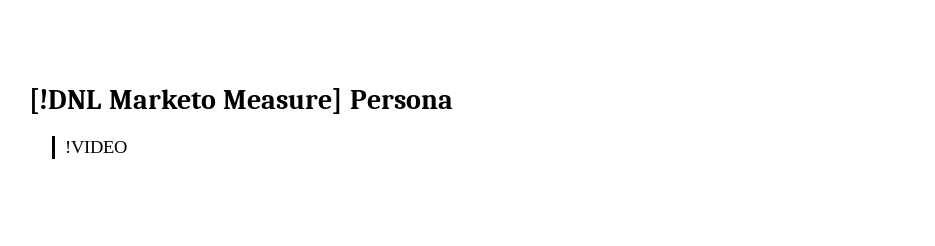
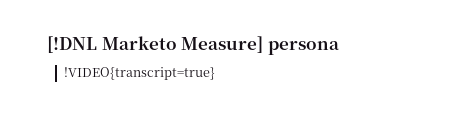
- [!DNL Marketo Measure] Persona
- !VIDEO
+ [!DNL Marketo Measure] persona
+ !VIDEO{transcript=true}

